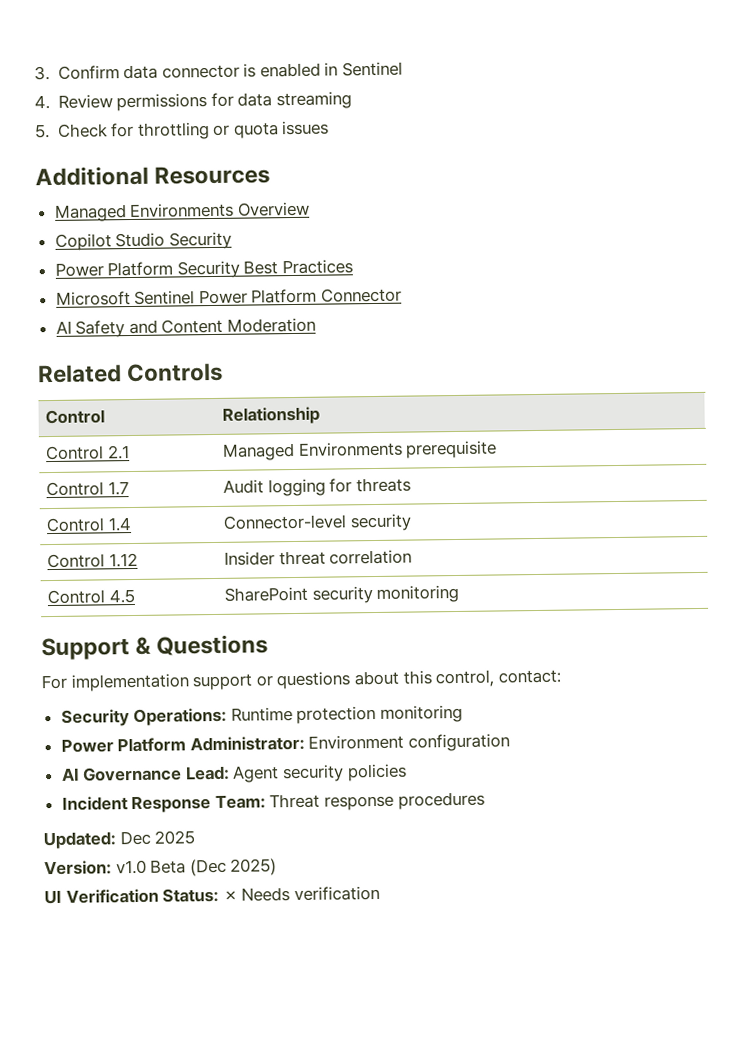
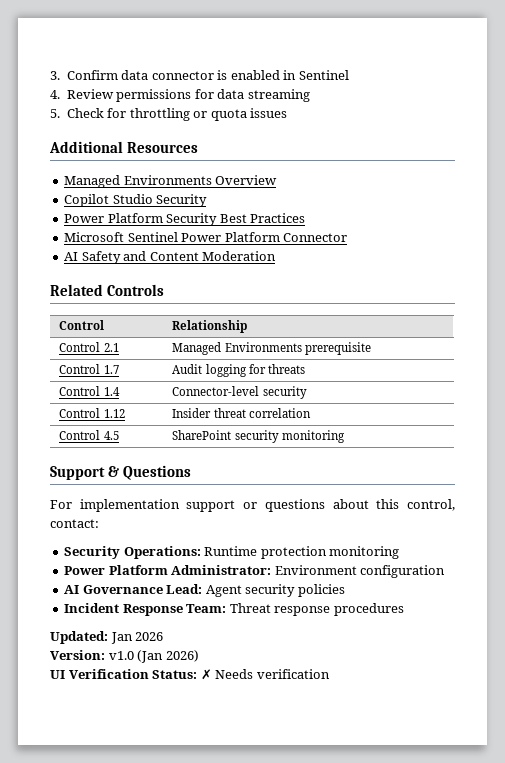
- Updated: Dec 2025
+ Updated: Jan 2026
- Version: v1.0 Beta (Dec 2025)
+ Version: v1.0 (Jan 2026)

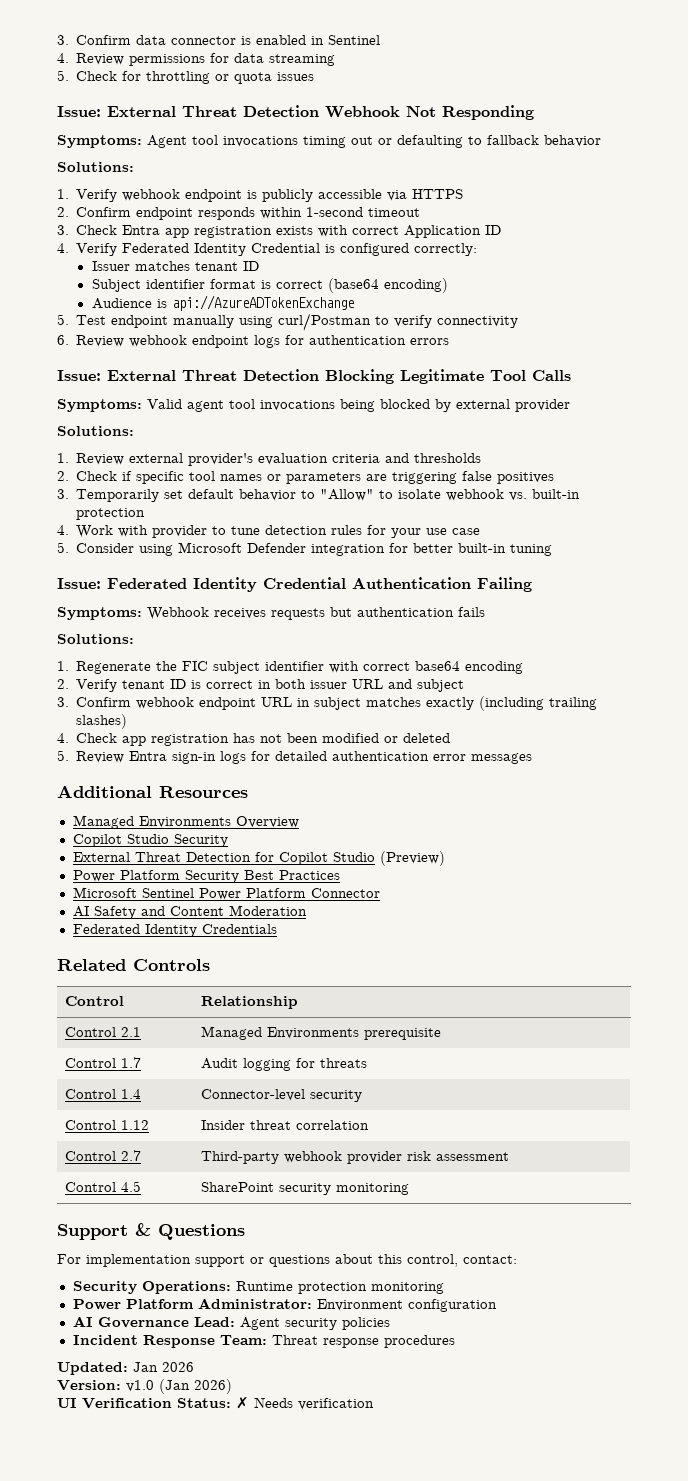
+ Issue: External Threat Detection Webhook Not Responding
+ Symptoms: Agent tool invocations timing out or defaulting to fallback behavior
+ Solutions:
+ 1. Verify webhook endpoint is publicly accessible via HTTPS
+ 2. Confirm endpoint responds within 1-second timeout
+ 3. Check Entra app registration exists with correct Application ID
+ 4. Verify Federated Identity Credential is configured correctly:
+ Issuer matches tenant ID
+ Subject identifier format is correct (base64 encoding)
+ Audience is api://AzureADTokenExchange
+ 5. Test endpoint manually using curl/Postman to verify connectivity
+ 6. Review webhook endpoint logs for authentication errors
+ Issue: External Threat Detection Blocking Legitimate Tool Calls
+ Symptoms: Valid agent tool invocations being blocked by external provider
+ Solutions:
+ 1. Review external provider's evaluation criteria and thresholds
+ 2. Check if specific tool names or parameters are triggering false positives
+ 3. Temporarily set default behavior to "Allow" to isolate webhook vs. built-in protection
+ 4. Work with provider to tune detection rules for your use case
+ 5. Consider using Microsoft Defender integration for better built-in tuning
+ Issue: Federated Identity Credential Authentication Failing
+ Symptoms: Webhook receives requests but authentication fails
+ Solutions:
+ 1. Regenerate the FIC subject identifier with correct base64 encoding
+ 2. Verify tenant ID is correct in both issuer URL and subject
+ 3. Confirm webhook endpoint URL in subject matches exactly (including trailing slashes)
+ 4. Check app registration has not been modified or deleted
+ 5. Review Entra sign-in logs for detailed authentication error messages
+ External Threat Detection for Copilot Studio (Preview)
+ Federated Identity Credentials
+ Control 2.7 | Third-party webhook provider risk assessment

